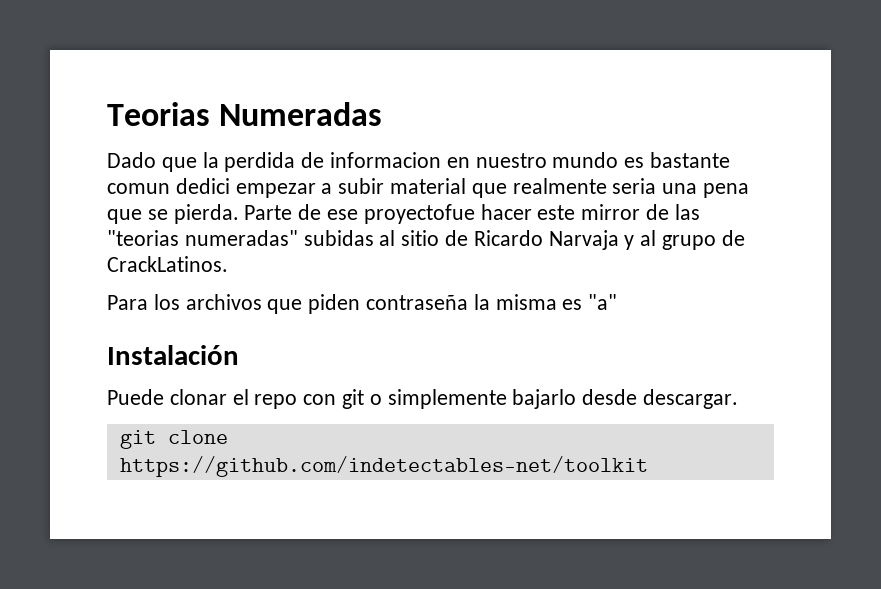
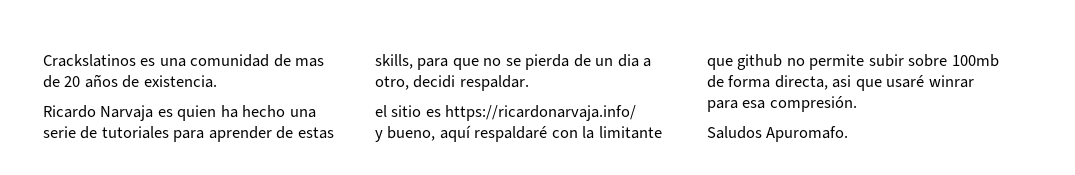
- Teorias Numeradas
- Dado que la perdida de informacion en nuestro mundo es bastante comun dedici empezar a subir material que realmente seria una pena que se pierda. Parte de ese proyectofue hacer este mirror de las "teorias numeradas" subidas al sitio de Ricardo Narvaja y al grupo de CrackLatinos.
- Para los archivos que piden contraseña la misma es "a"
- Instalación
- Puede clonar el repo con git o simplemente bajarlo desde descargar.
- git clone https://github.com/indetectables-net/toolkit
+ Crackslatinos es una comunidad de mas de 20 años de existencia.
+ Ricardo Narvaja es quien ha hecho una serie de tutoriales para aprender de estas skills, para que no se pierda de un dia a otro, decidi respaldar.
+ el sitio es https://ricardonarvaja.info/
+ y bueno, aquí respaldaré con la limitante que github no permite subir sobre 100mb de forma directa, asi que usaré winrar para esa compresión.
+ Saludos Apuromafo.

